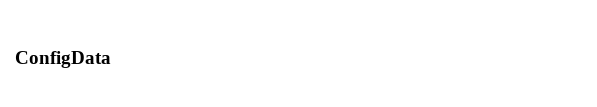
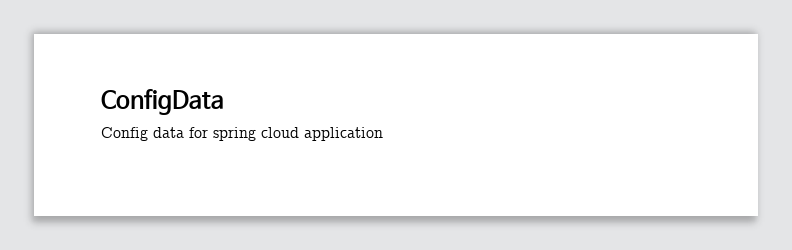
+ Config data for spring cloud application

